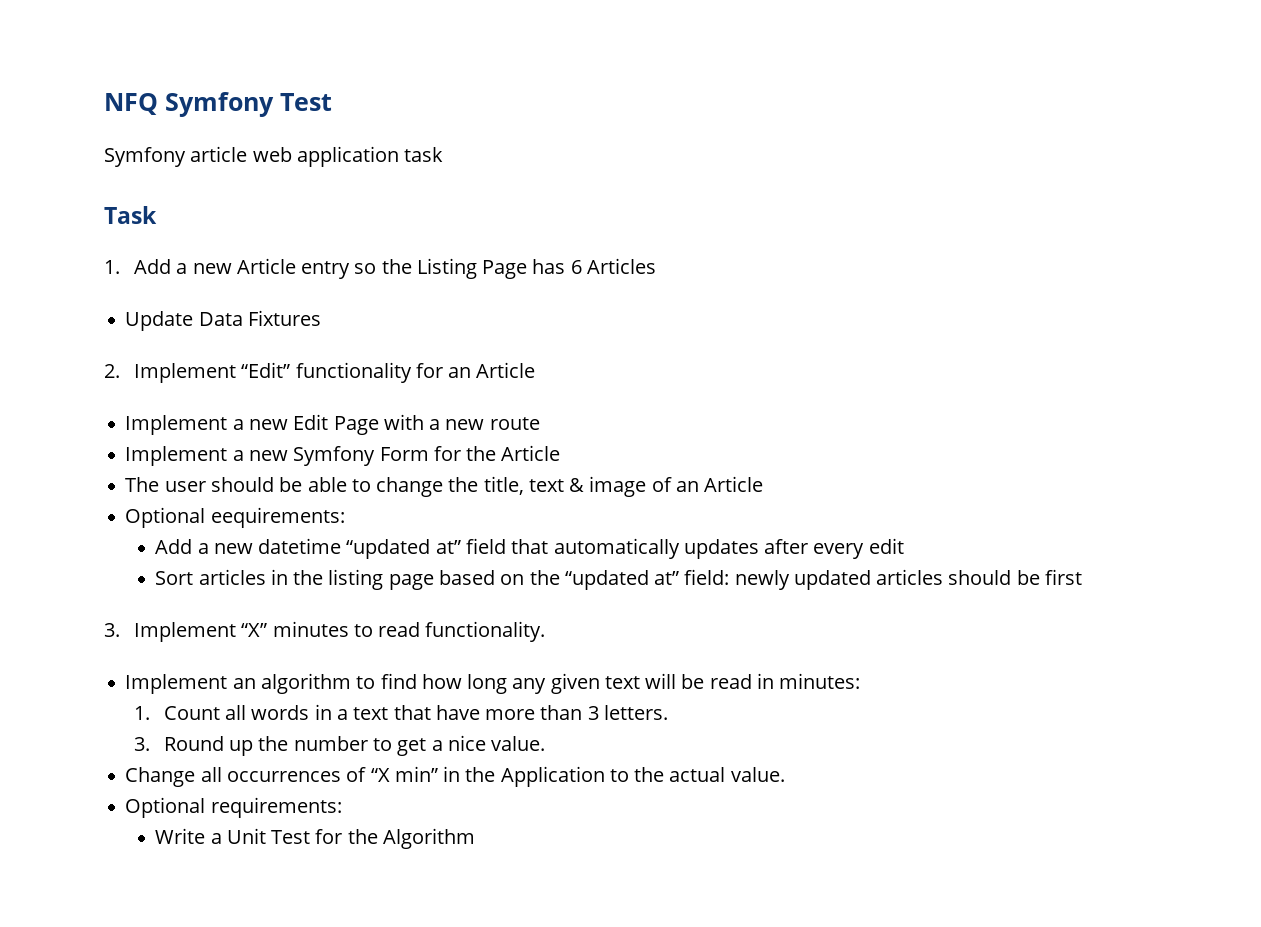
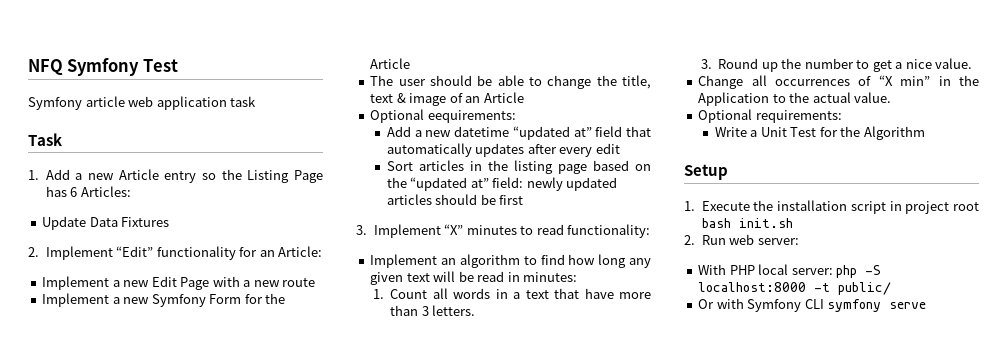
- 1. Add a new Article entry so the Listing Page has 6 Articles
+ 1. Add a new Article entry so the Listing Page has 6 Articles:
- 2. Implement “Edit” functionality for an Article
+ 2. Implement “Edit” functionality for an Article:
- 3. Implement “X” minutes to read functionality.
+ 3. Implement “X” minutes to read functionality:
+ Setup
+ 1. Execute the installation script in project root bash init.sh
+ 2. Run web server:
+ With PHP local server: php -S localhost:8000 -t public/
+ Or with Symfony CLI symfony serve

